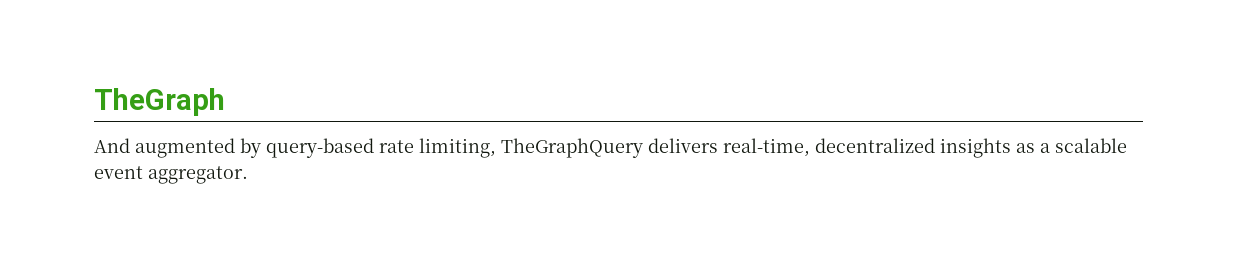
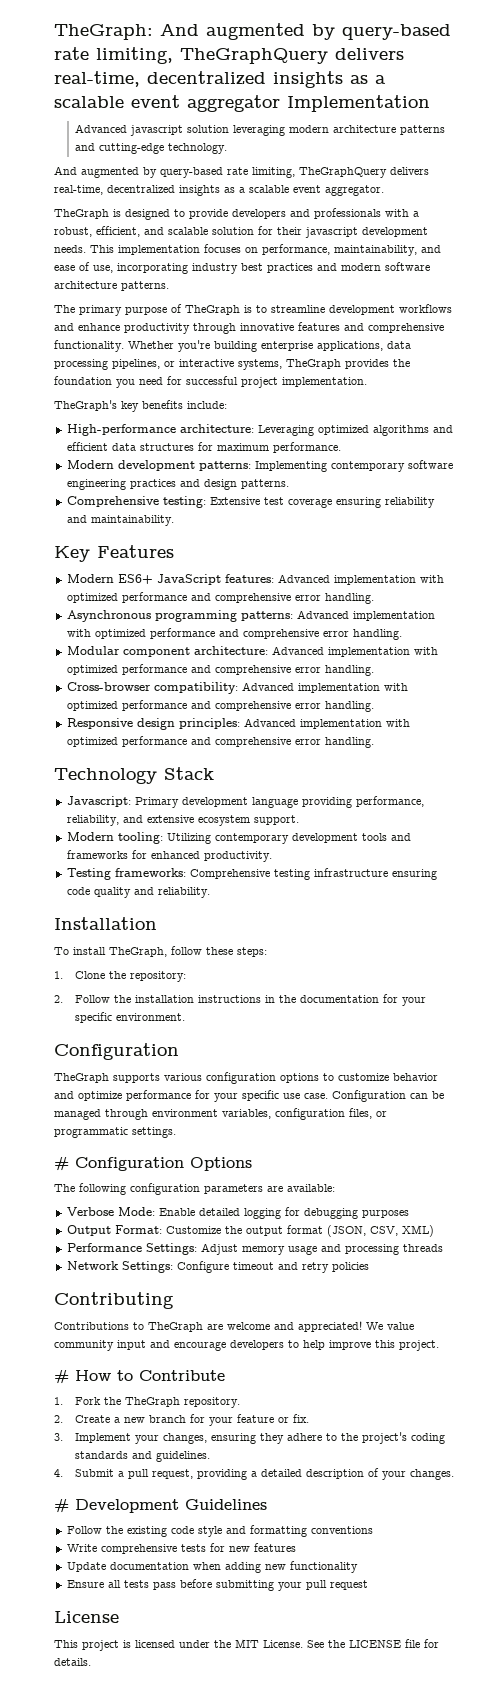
- TheGraph
+ TheGraph: And augmented by query-based rate limiting, TheGraphQuery delivers real-time, decentralized insights as a scalable event aggregator Implementation
+ Advanced javascript solution leveraging modern architecture patterns and cutting-edge technology.
+ TheGraph is designed to provide developers and professionals with a robust, efficient, and scalable solution for their javascript development needs. This implementation focuses on performance, maintainability, and ease of use, incorporating industry best practices and modern software architecture patterns.
+ The primary purpose of TheGraph is to streamline development workflows and enhance productivity through innovative features and comprehensive functionality. Whether you're building enterprise applications, data processing pipelines, or interactive systems, TheGraph provides the foundation you need for successful project implementation.
+ TheGraph's key benefits include:
+ High-performance architecture: Leveraging optimized algorithms and efficient data structures for maximum performance.
+ Modern development patterns: Implementing contemporary software engineering practices and design patterns.
+ Comprehensive testing: Extensive test coverage ensuring reliability and maintainability.
+ Key Features
+ Modern ES6+ JavaScript features: Advanced implementation with optimized performance and comprehensive error handling.
+ Asynchronous programming patterns: Advanced implementation with optimized performance and comprehensive error handling.
+ Modular component architecture: Advanced implementation with optimized performance and comprehensive error handling.
+ Cross-browser compatibility: Advanced implementation with optimized performance and comprehensive error handling.
+ Responsive design principles: Advanced implementation with optimized performance and comprehensive error handling.
+ Technology Stack
+ Javascript: Primary development language providing performance, reliability, and extensive ecosystem support.
+ Modern tooling: Utilizing contemporary development tools and frameworks for enhanced productivity.
+ Testing frameworks: Comprehensive testing infrastructure ensuring code quality and reliability.
+ Installation
+ To install TheGraph, follow these steps:
+ 1. Clone the repository:
+ 2. Follow the installation instructions in the documentation for your specific environment.
+ Configuration
+ TheGraph supports various configuration options to customize behavior and optimize performance for your specific use case. Configuration can be managed through environment variables, configuration files, or programmatic settings.
+ # Configuration Options
+ The following configuration parameters are available:
+ Verbose Mode: Enable detailed logging for debugging purposes
+ Output Format: Customize the output format (JSON, CSV, XML)
+ Performance Settings: Adjust memory usage and processing threads
+ Network Settings: Configure timeout and retry policies
+ Contributing
+ Contributions to TheGraph are welcome and appreciated! We value community input and encourage developers to help improve this project.
+ # How to Contribute
+ 1. Fork the TheGraph repository.
+ 2. Create a new branch for your feature or fix.
+ 3. Implement your changes, ensuring they adhere to the project's coding standards and guidelines.
+ 4. Submit a pull request, providing a detailed description of your changes.
+ # Development Guidelines
+ Follow the existing code style and formatting conventions
+ Write comprehensive tests for new features
+ Update documentation when adding new functionality
+ Ensure all tests pass before submitting your pull request
+ License
+ This project is licensed under the MIT License. See the LICENSE file for details.

